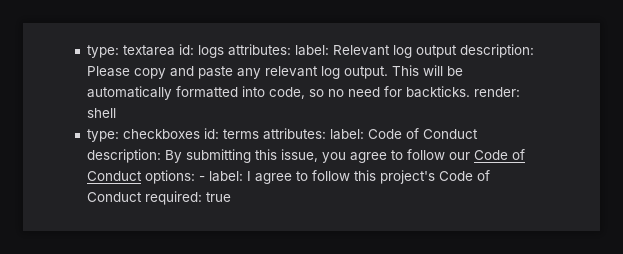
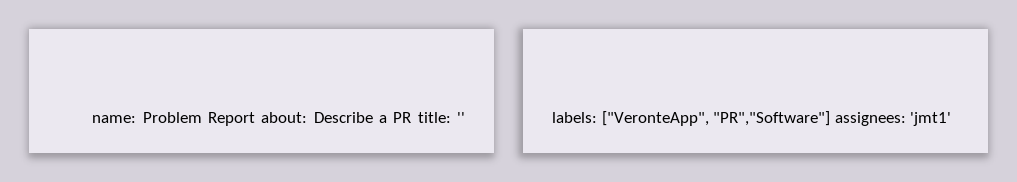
- type: textarea id: logs attributes: label: Relevant log output description: Please copy and paste any relevant log output. This will be automatically formatted into code, so no need for backticks. render: shell
- type: checkboxes id: terms attributes: label: Code of Conduct description: By submitting this issue, you agree to follow our Code of Conduct options: - label: I agree to follow this project's Code of Conduct required: true
+ name: Problem Report about: Describe a PR title: '' labels: ["VeronteApp", "PR","Software"] assignees: 'jmt1'

